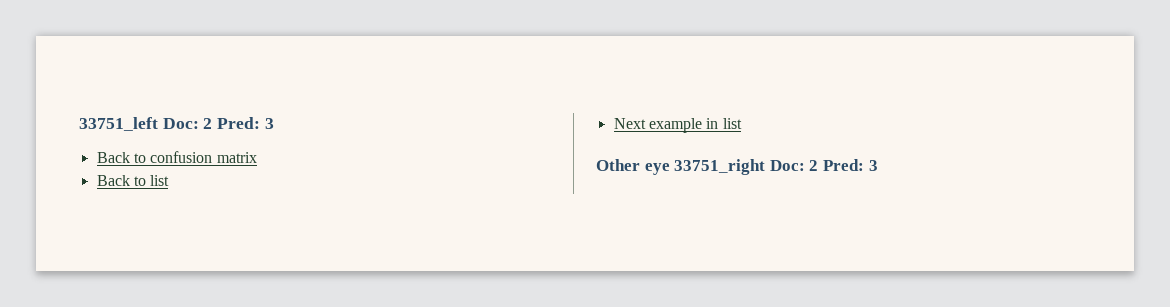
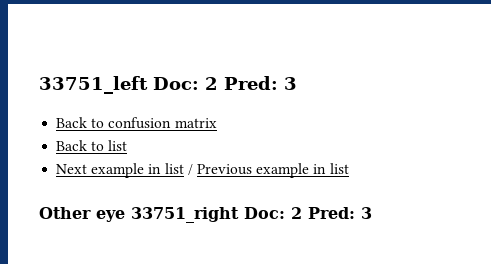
- Next example in list
+ Next example in list / Previous example in list

